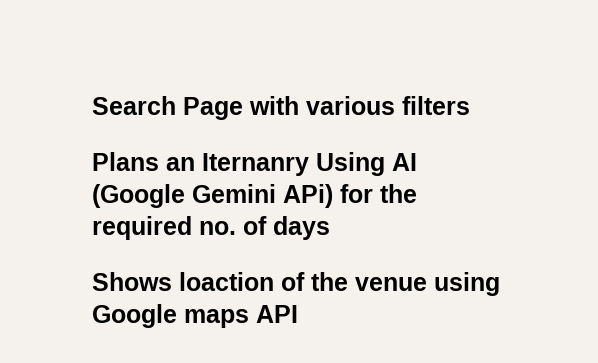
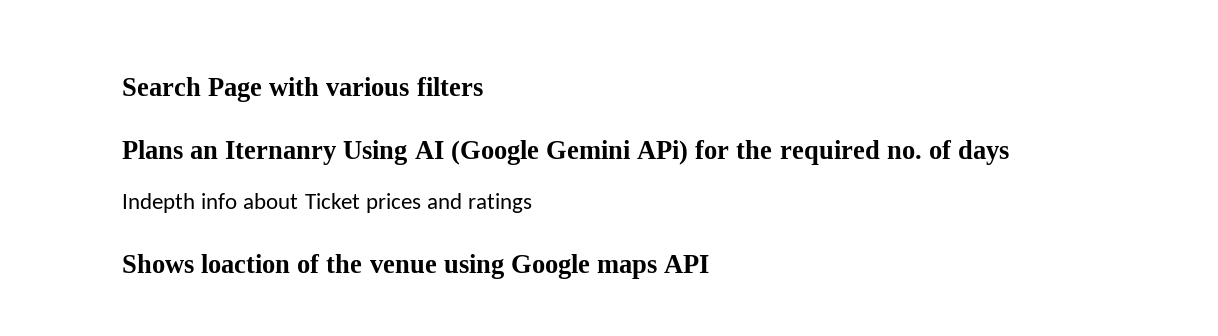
+ Indepth info about Ticket prices and ratings

